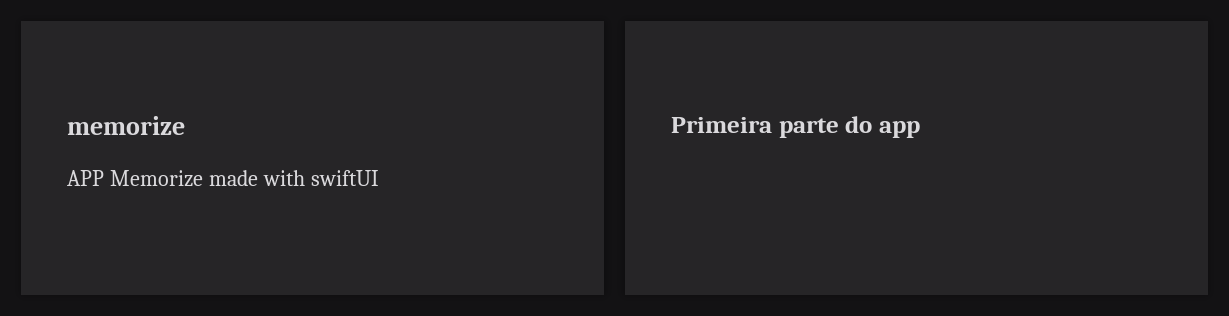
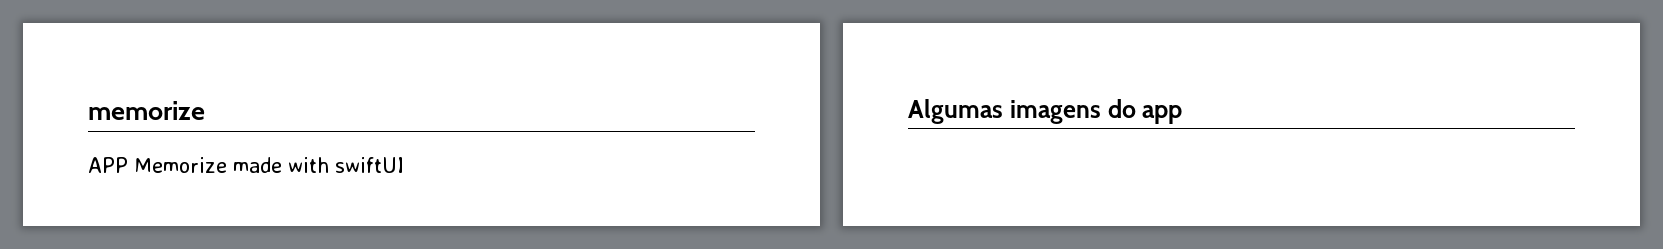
- Primeira parte do app
+ Algumas imagens do app

